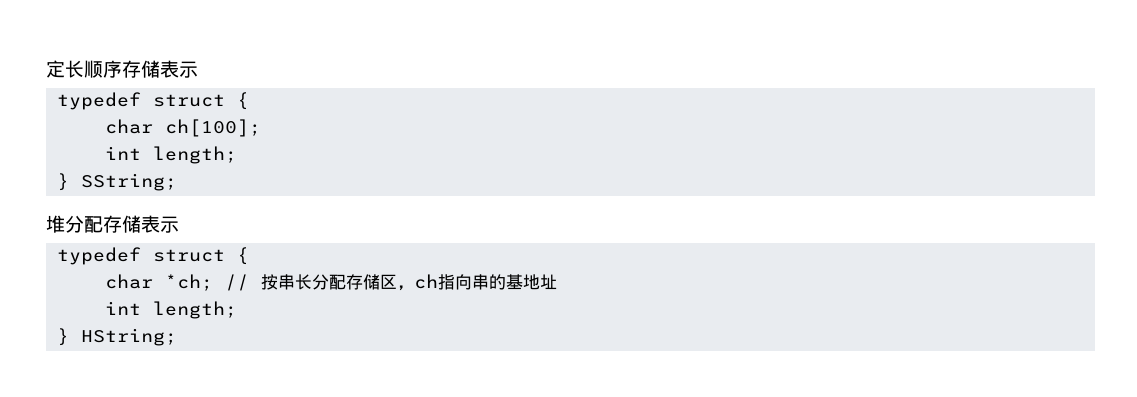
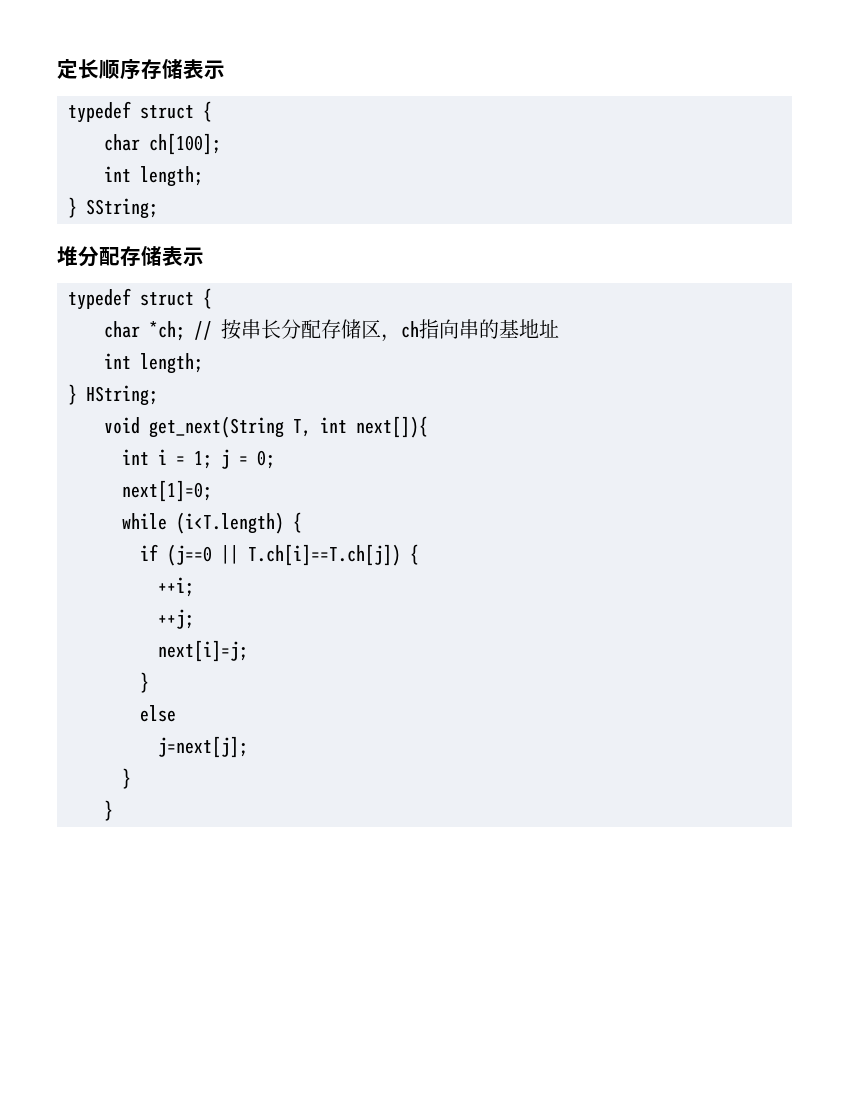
+ void get_next(String T, int next[]){
+ int i = 1; j = 0;
+ next[1]=0;
+ while (i<T.length) {
+ if (j==0 || T.ch[i]==T.ch[j]) {
+ ++i;
+ ++j;
+ next[i]=j;
+ }
+ else
+ j=next[j];
+ }
+ }

